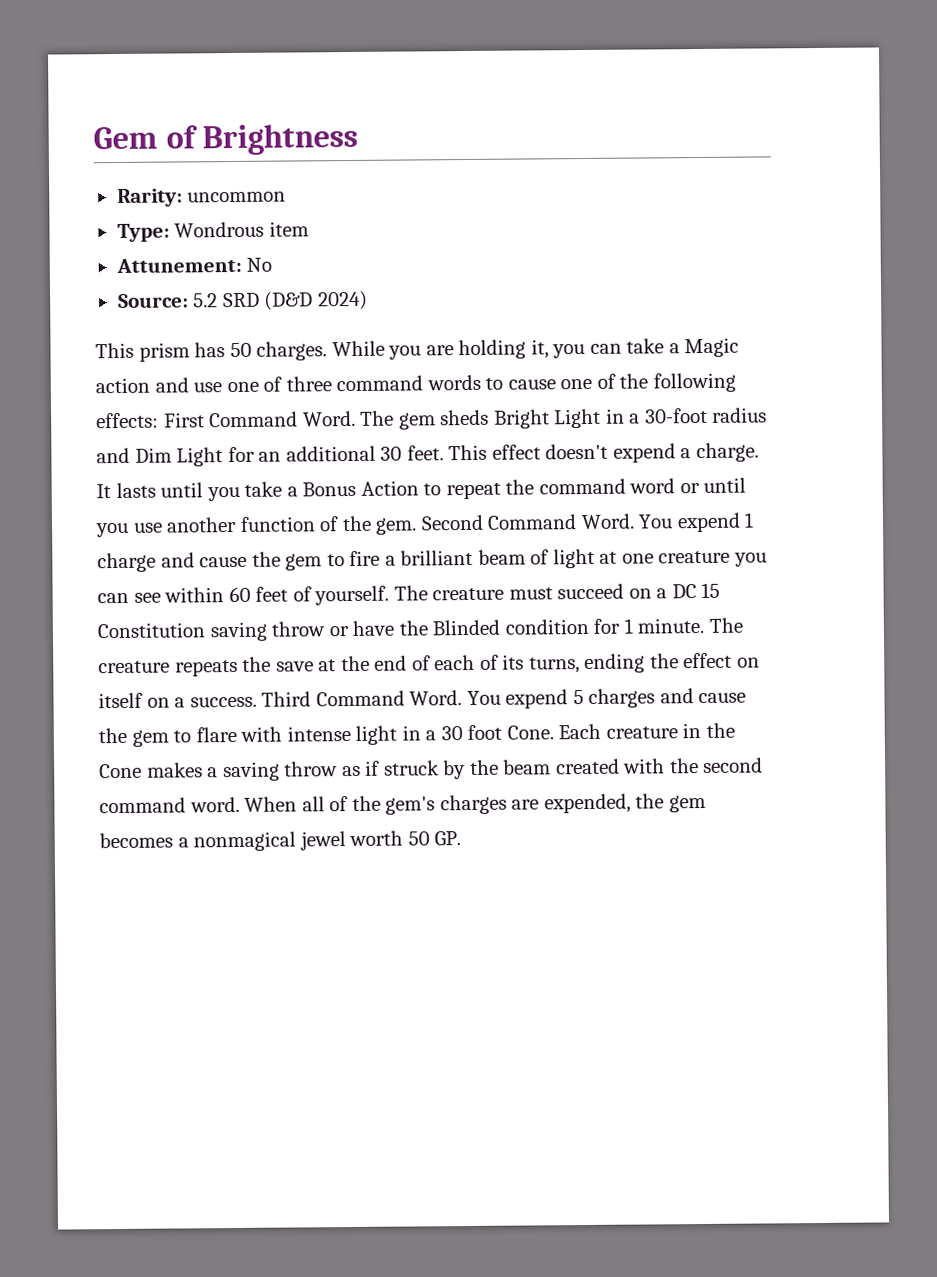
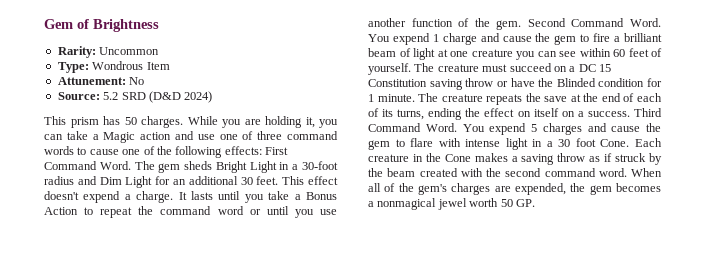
- Rarity: uncommon
+ Rarity: Uncommon
- Type: Wondrous item
+ Type: Wondrous Item

